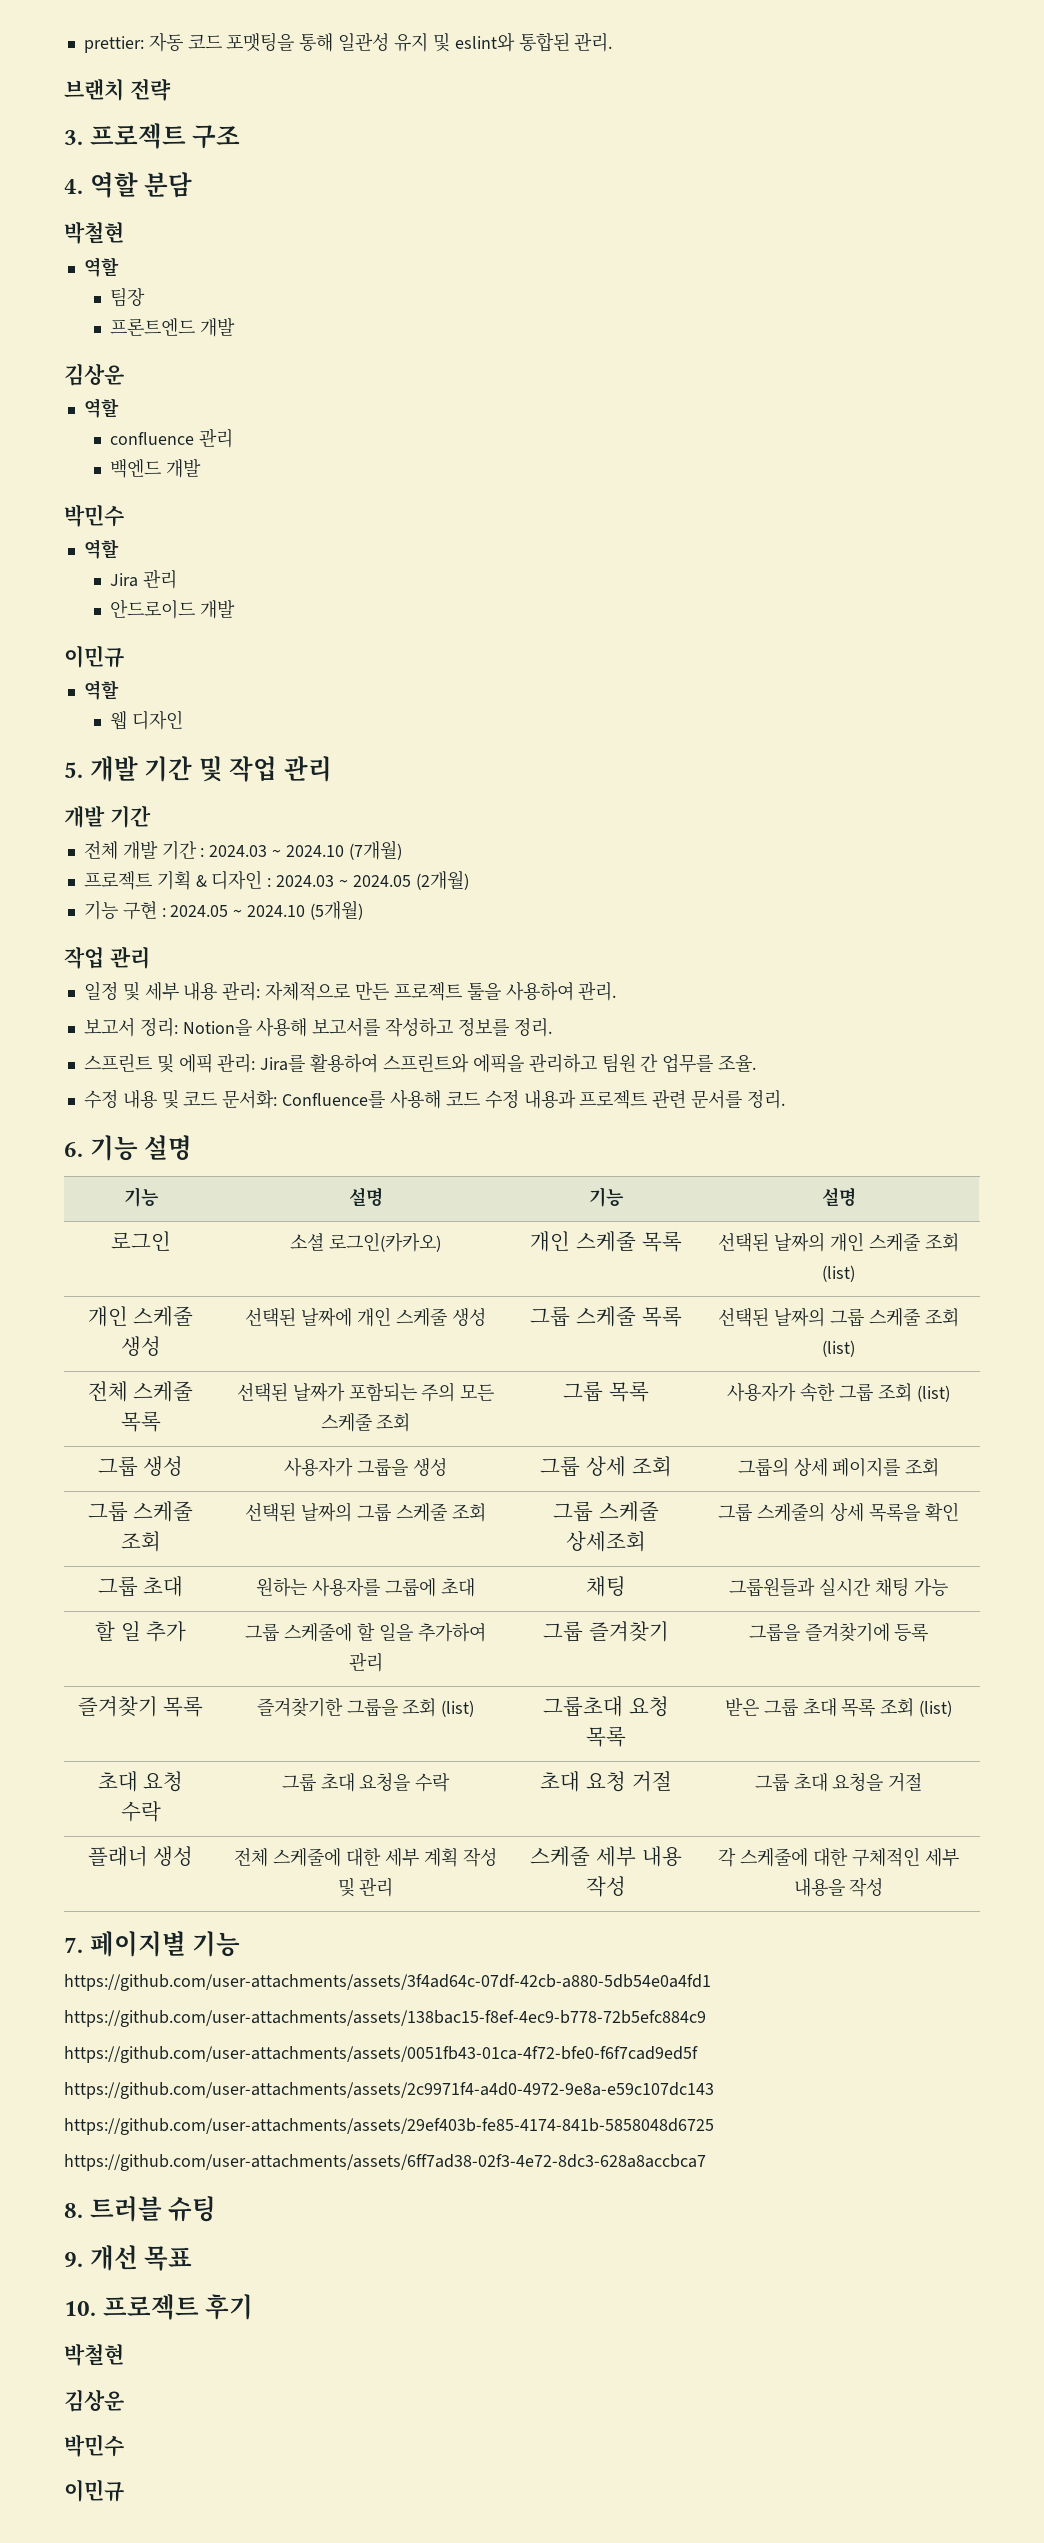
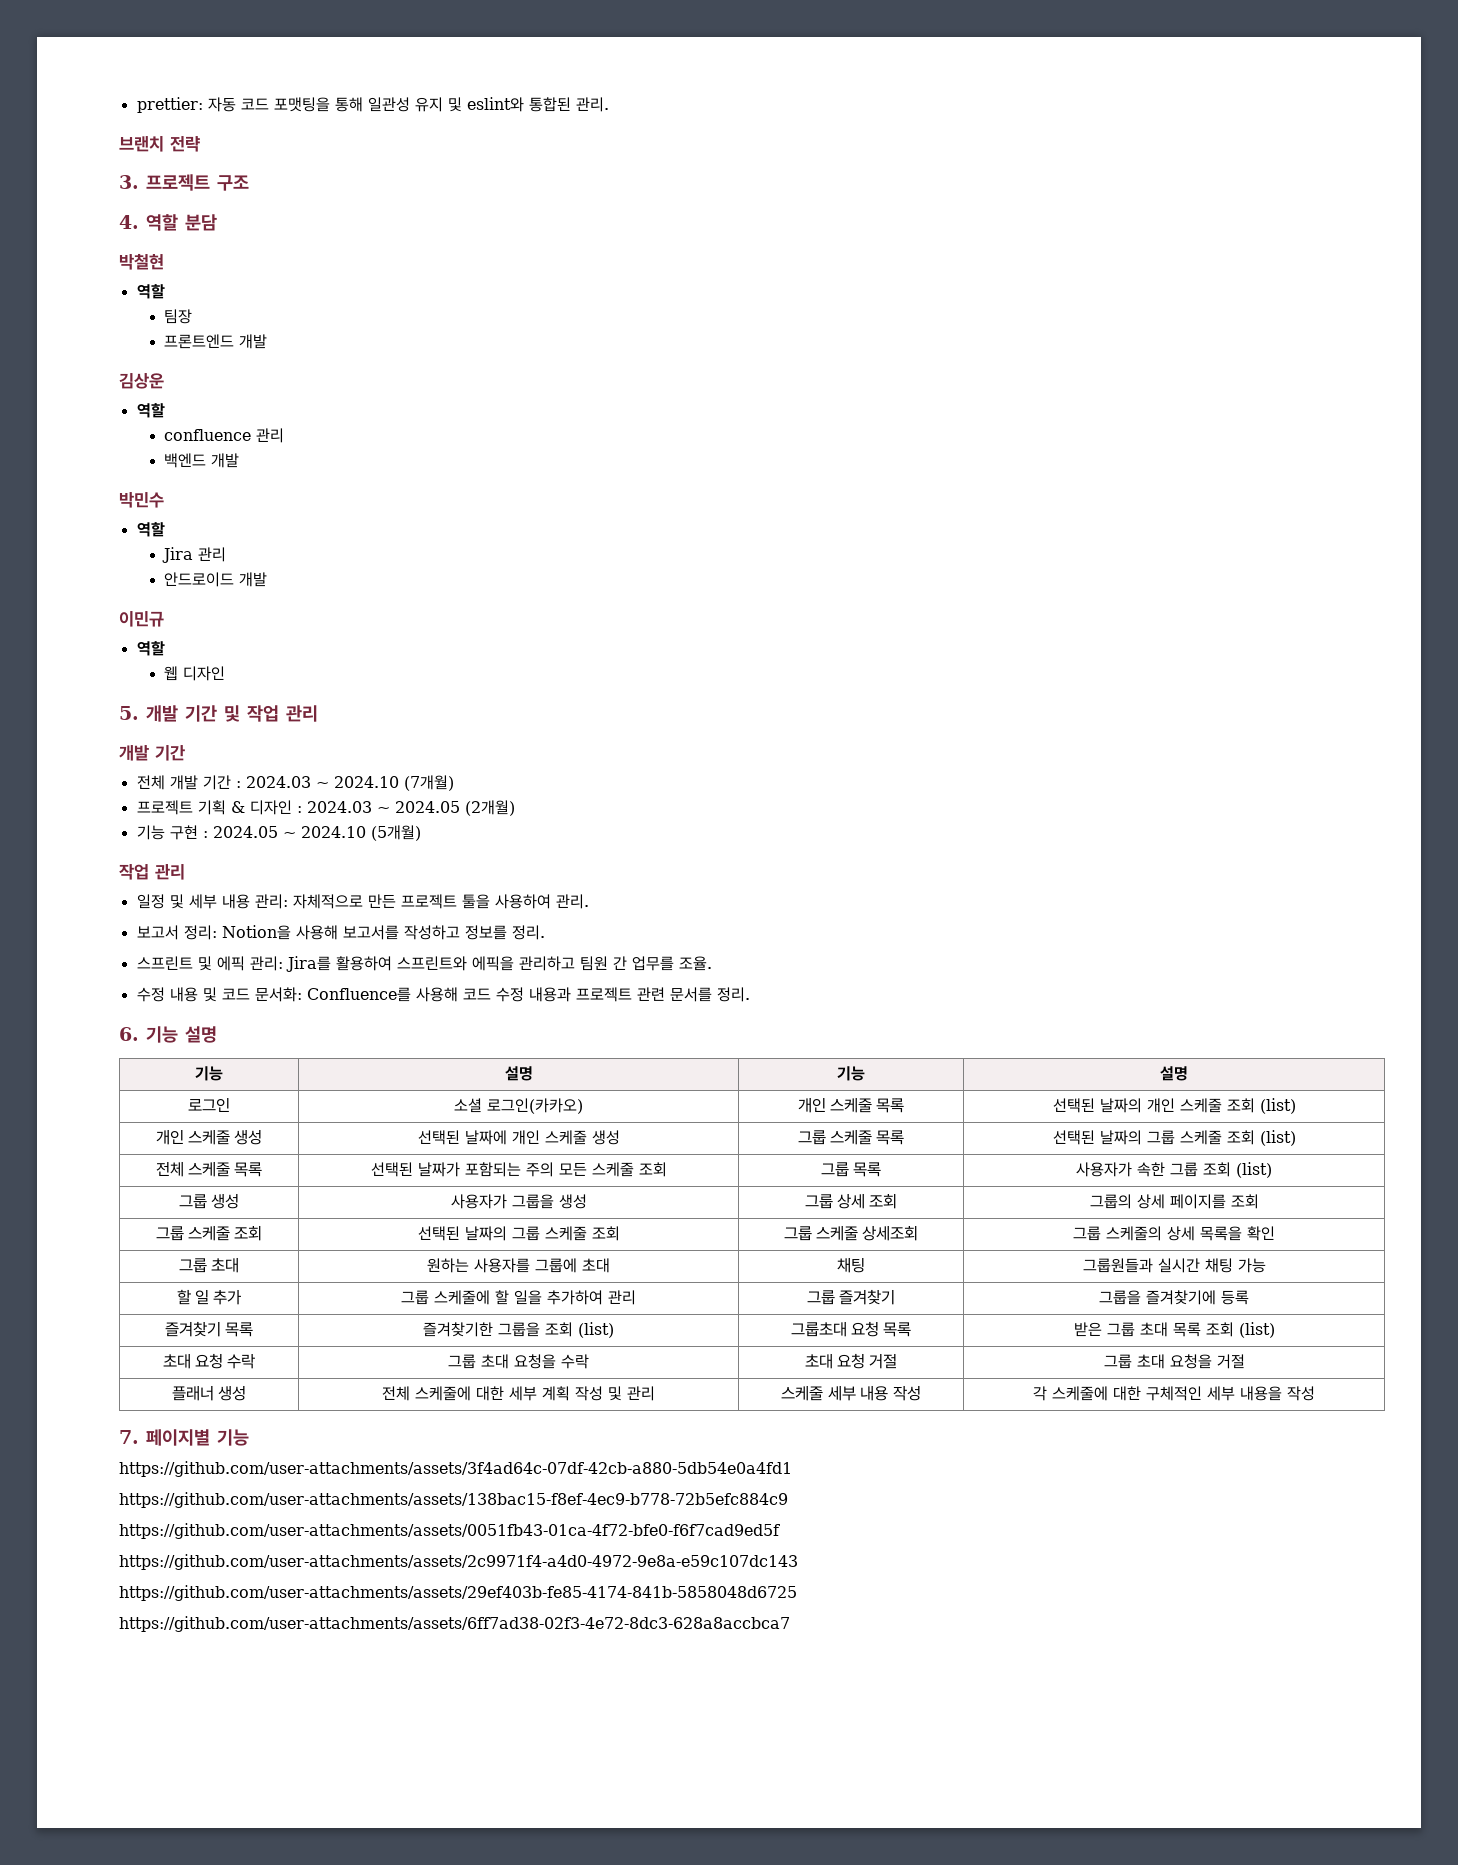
- 8. 트러블 슈팅
- 9. 개선 목표
- 10. 프로젝트 후기
- 박철현
- 김상운
- 박민수
- 이민규

